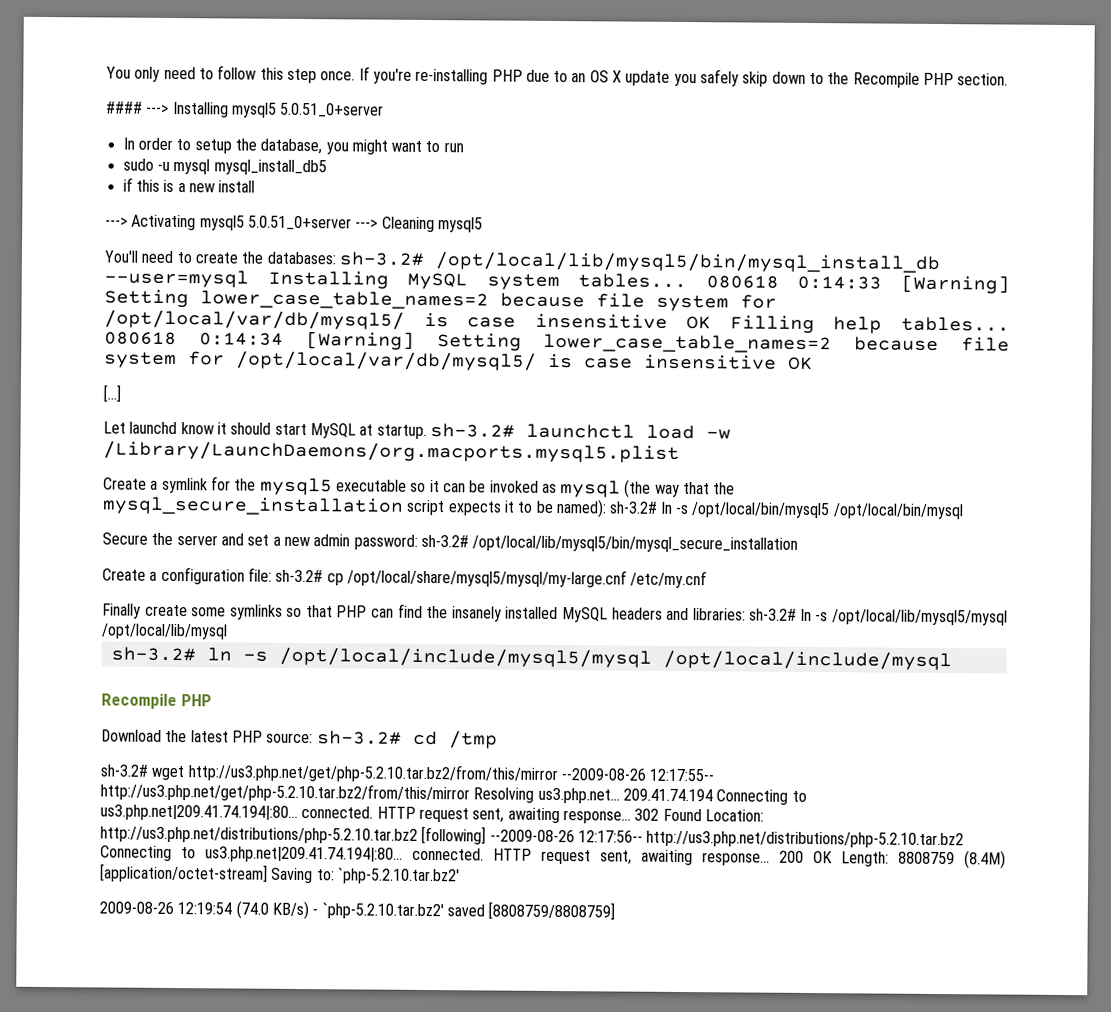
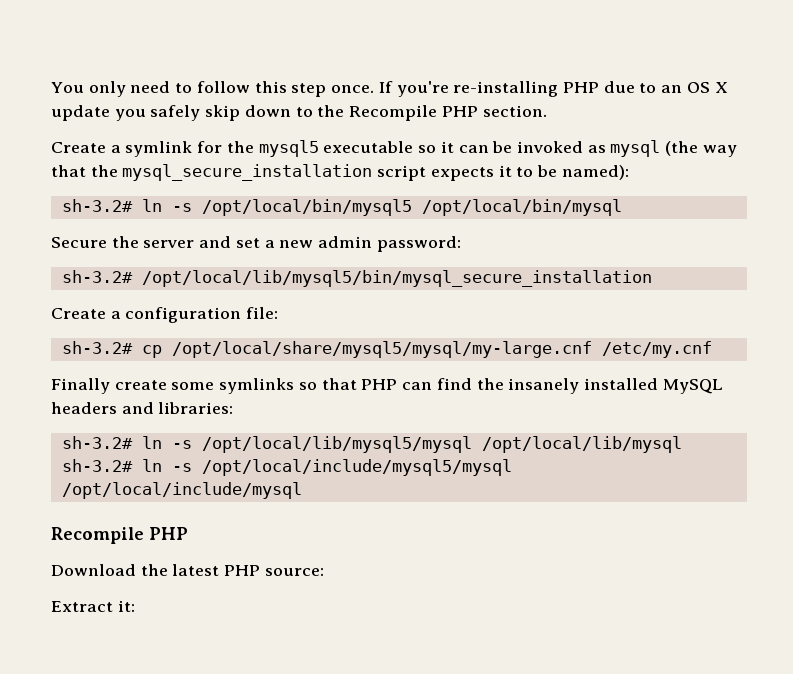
- #### ---> Installing mysql5 5.0.51_0+server
- In order to setup the database, you might want to run
- sudo -u mysql mysql_install_db5
- if this is a new install
- ---> Activating mysql5 5.0.51_0+server ---> Cleaning mysql5
- You'll need to create the databases: sh-3.2# /opt/local/lib/mysql5/bin/mysql_install_db --user=mysql Installing MySQL system tables... 080618 0:14:33 [Warning] Setting lower_case_table_names=2 because file system for /opt/local/var/db/mysql5/ is case insensitive OK Filling help tables... 080618 0:14:34 [Warning] Setting lower_case_table_names=2 because file system for /opt/local/var/db/mysql5/ is case insensitive OK
- [...]
- Let launchd know it should start MySQL at startup. sh-3.2# launchctl load -w /Library/LaunchDaemons/org.macports.mysql5.plist
- Create a symlink for the mysql5 executable so it can be invoked as mysql (the way that the mysql_secure_installation script expects it to be named): sh-3.2# ln -s /opt/local/bin/mysql5 /opt/local/bin/mysql
+ Create a symlink for the mysql5 executable so it can be invoked as mysql (the way that the mysql_secure_installation script expects it to be named):
+ sh-3.2# ln -s /opt/local/bin/mysql5 /opt/local/bin/mysql
- Secure the server and set a new admin password: sh-3.2# /opt/local/lib/mysql5/bin/mysql_secure_installation
+ Secure the server and set a new admin password:
+ sh-3.2# /opt/local/lib/mysql5/bin/mysql_secure_installation
- Create a configuration file: sh-3.2# cp /opt/local/share/mysql5/mysql/my-large.cnf /etc/my.cnf
+ Create a configuration file:
+ sh-3.2# cp /opt/local/share/mysql5/mysql/my-large.cnf /etc/my.cnf
- Finally create some symlinks so that PHP can find the insanely installed MySQL headers and libraries: sh-3.2# ln -s /opt/local/lib/mysql5/mysql /opt/local/lib/mysql
+ Finally create some symlinks so that PHP can find the insanely installed MySQL headers and libraries:
+ sh-3.2# ln -s /opt/local/lib/mysql5/mysql /opt/local/lib/mysql
- Download the latest PHP source: sh-3.2# cd /tmp
- sh-3.2# wget http://us3.php.net/get/php-5.2.10.tar.bz2/from/this/mirror --2009-08-26 12:17:55-- http://us3.php.net/get/php-5.2.10.tar.bz2/from/this/mirror Resolving us3.php.net... 209.41.74.194 Connecting to us3.php.net|209.41.74.194|:80... connected. HTTP request sent, awaiting response... 302 Found Location: http://us3.php.net/distributions/php-5.2.10.tar.bz2 [following] --2009-08-26 12:17:56-- http://us3.php.net/distributions/php-5.2.10.tar.bz2 Connecting to us3.php.net|209.41.74.194|:80... connected. HTTP request sent, awaiting response... 200 OK Length: 8808759 (8.4M) [application/octet-stream] Saving to: `php-5.2.10.tar.bz2'
- 2009-08-26 12:19:54 (74.0 KB/s) - `php-5.2.10.tar.bz2' saved [8808759/8808759]
+ Download the latest PHP source:
+ Extract it:

